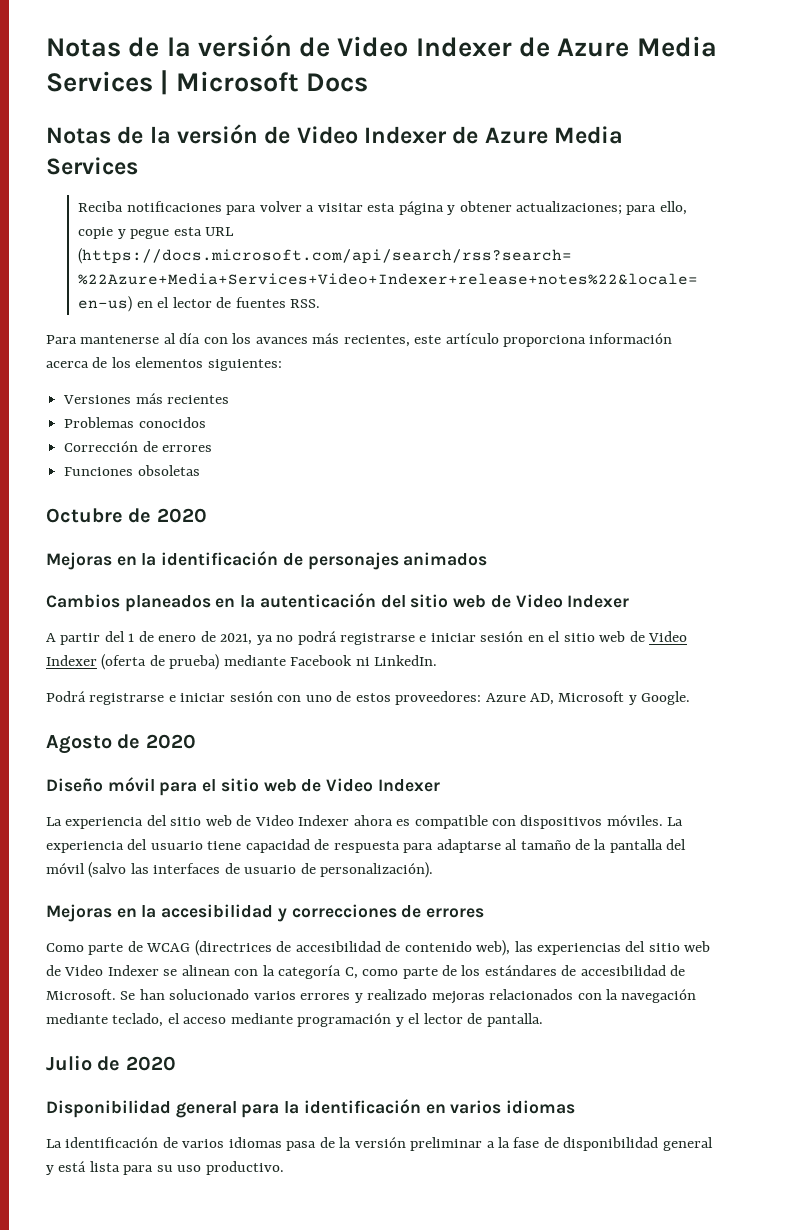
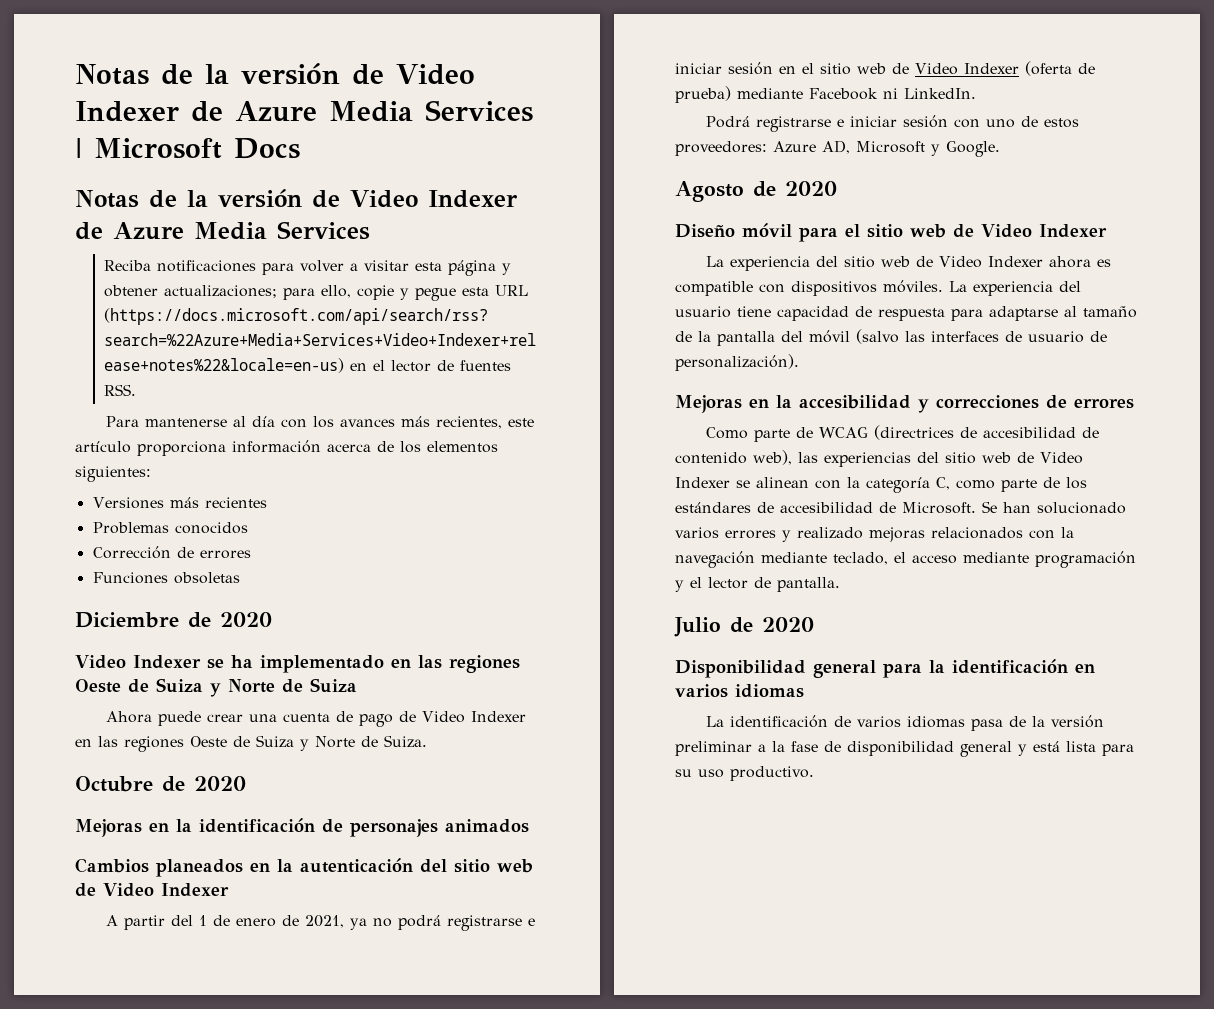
+ Diciembre de 2020
+ Video Indexer se ha implementado en las regiones Oeste de Suiza y Norte de Suiza
+ Ahora puede crear una cuenta de pago de Video Indexer en las regiones Oeste de Suiza y Norte de Suiza.

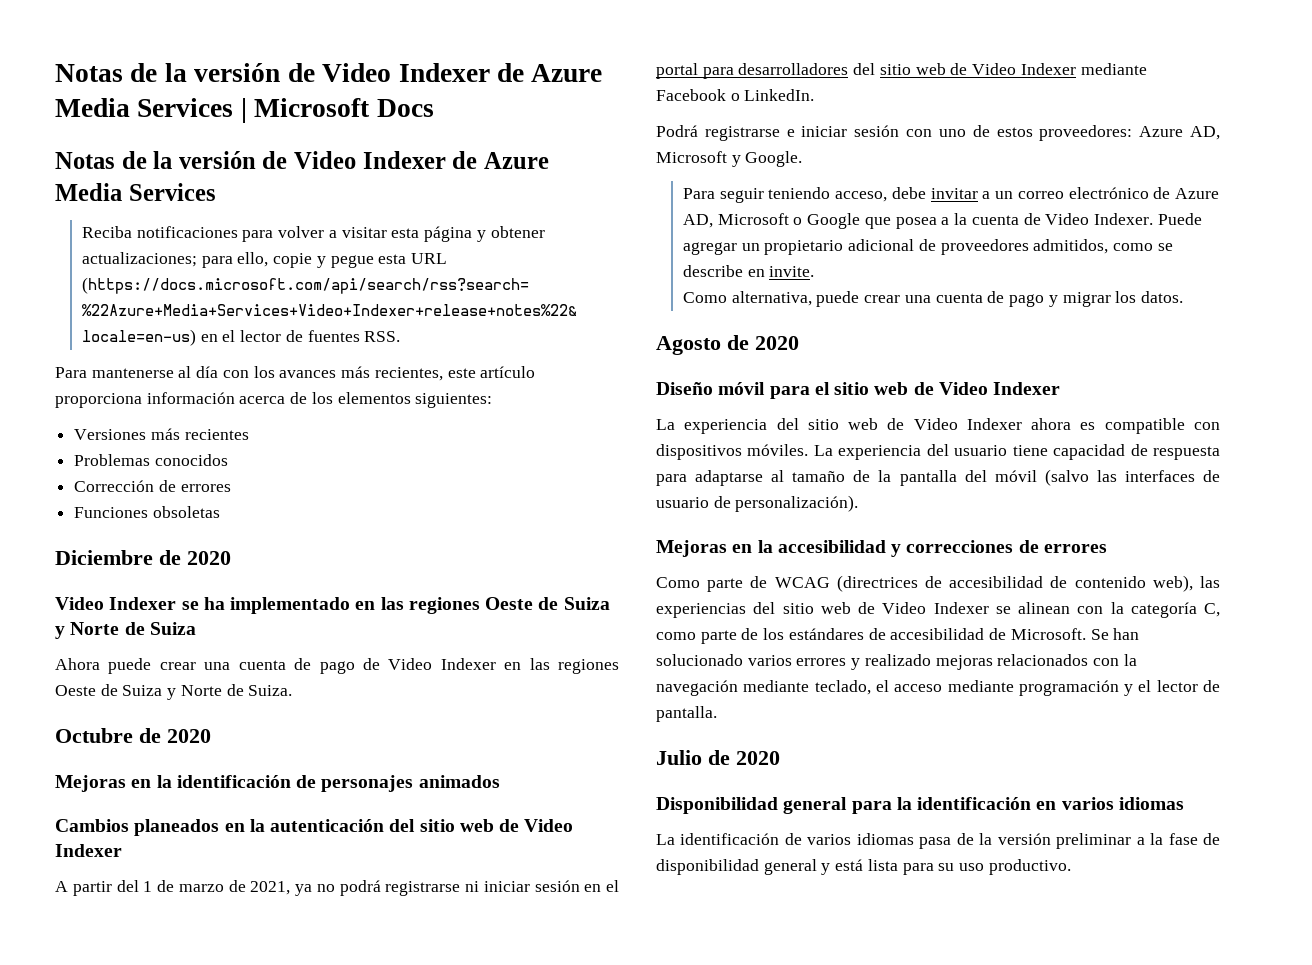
- A partir del 1 de enero de 2021, ya no podrá registrarse e iniciar sesión en el sitio web de Video Indexer (oferta de prueba) mediante Facebook ni LinkedIn.
+ A partir del 1 de marzo de 2021, ya no podrá registrarse ni iniciar sesión en el portal para desarrolladores del sitio web de Video Indexer mediante Facebook o LinkedIn.
+ Para seguir teniendo acceso, debe invitar a un correo electrónico de Azure AD, Microsoft o Google que posea a la cuenta de Video Indexer. Puede agregar un propietario adicional de proveedores admitidos, como se describe en invite.
+ Como alternativa, puede crear una cuenta de pago y migrar los datos.

